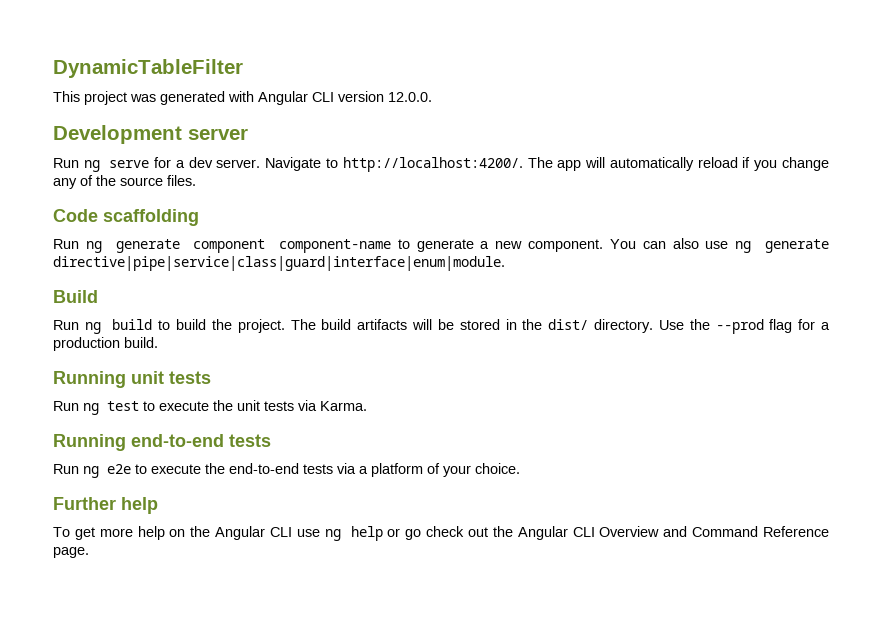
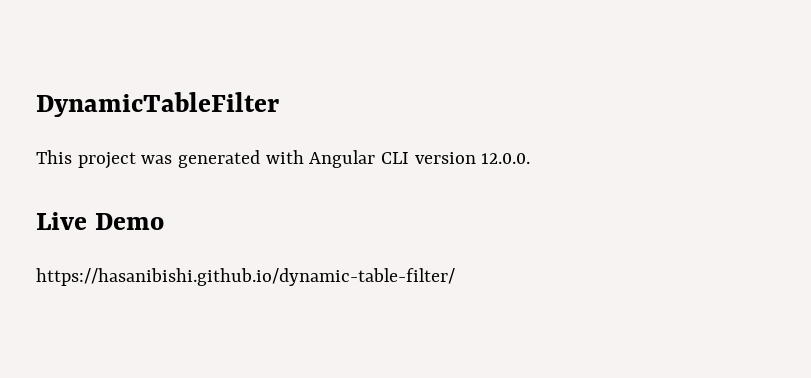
- Development server
- Run ng serve for a dev server. Navigate to http://localhost:4200/. The app will automatically reload if you change any of the source files.
- Code scaffolding
- Run ng generate component component-name to generate a new component. You can also use ng generate directive|pipe|service|class|guard|interface|enum|module.
- Build
- Run ng build to build the project. The build artifacts will be stored in the dist/ directory. Use the --prod flag for a production build.
- Running unit tests
- Run ng test to execute the unit tests via Karma.
- Running end-to-end tests
- Run ng e2e to execute the end-to-end tests via a platform of your choice.
- Further help
- To get more help on the Angular CLI use ng help or go check out the Angular CLI Overview and Command Reference page.
+ Live Demo
+ https://hasanibishi.github.io/dynamic-table-filter/

